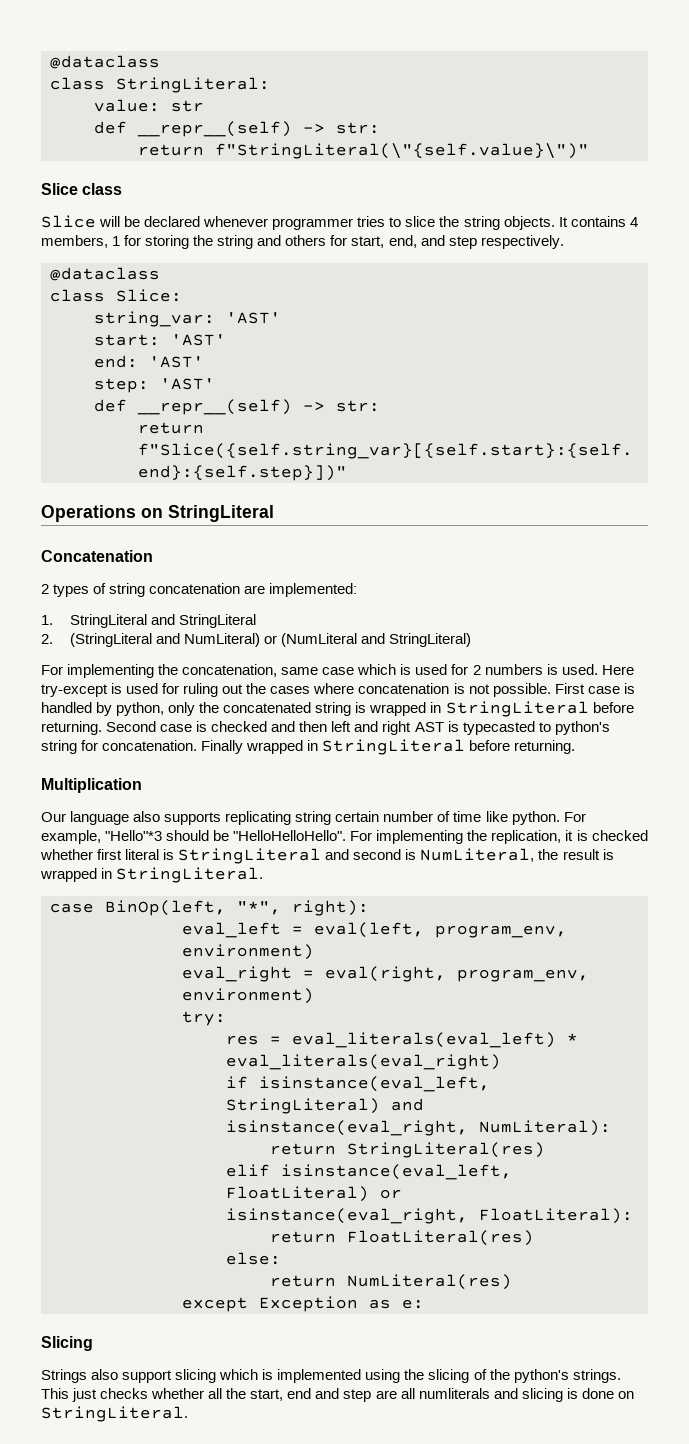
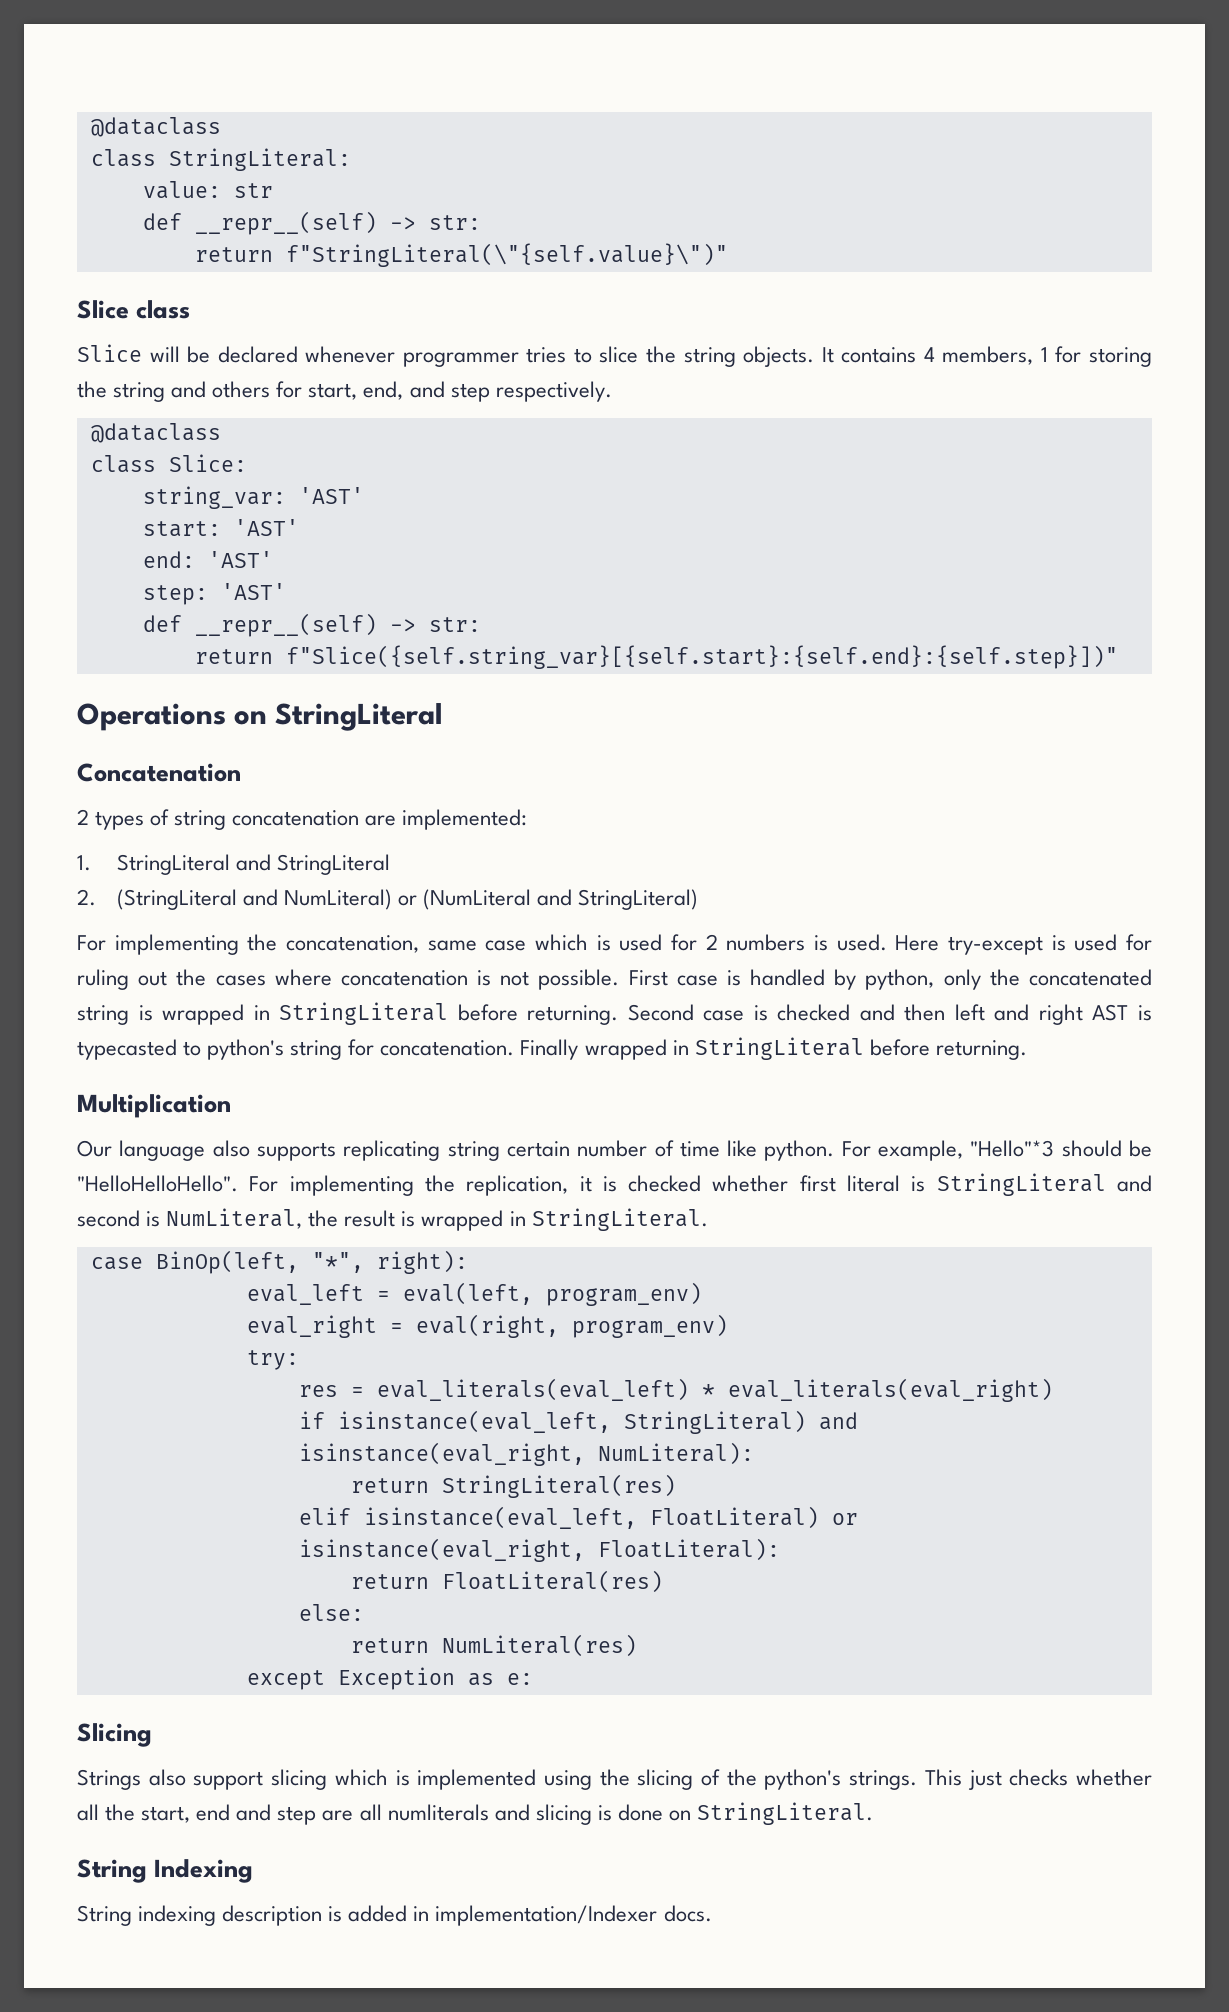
- eval_left = eval(left, program_env, environment)
+ eval_left = eval(left, program_env)
- eval_right = eval(right, program_env, environment)
+ eval_right = eval(right, program_env)
+ String Indexing
+ String indexing description is added in implementation/Indexer docs.

